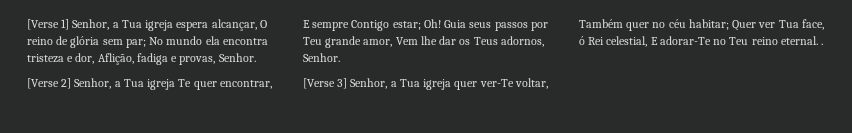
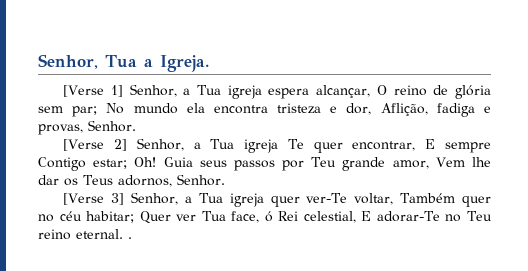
+ Senhor, Tua a Igreja.

